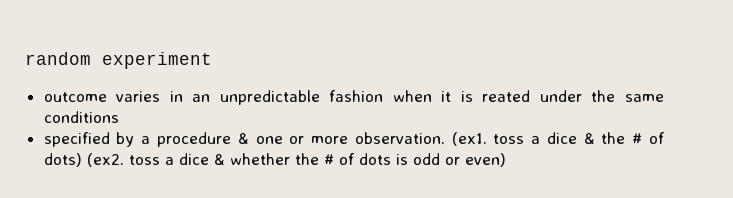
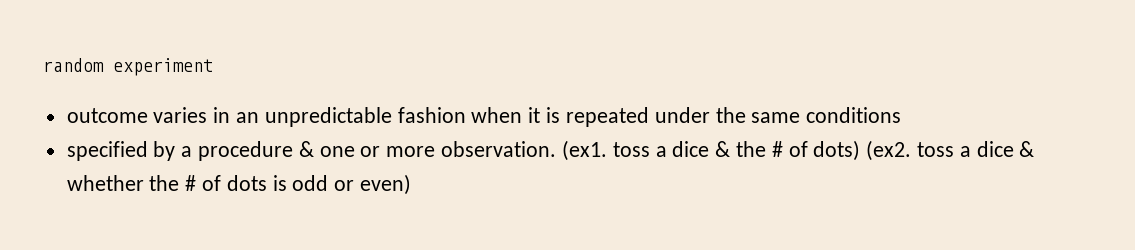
- outcome varies in an unpredictable fashion when it is reated under the same conditions
+ outcome varies in an unpredictable fashion when it is repeated under the same conditions

